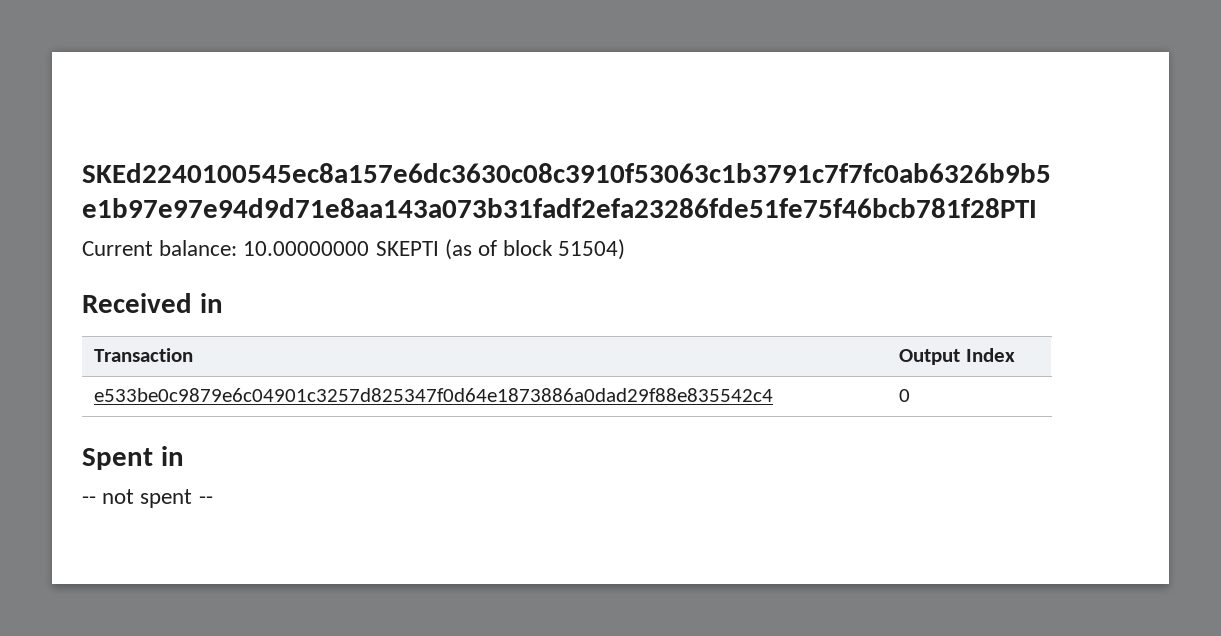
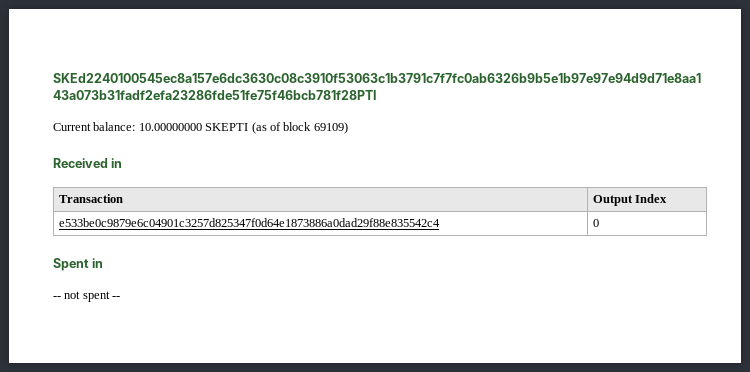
- Current balance: 10.00000000 SKEPTI (as of block 51504)
+ Current balance: 10.00000000 SKEPTI (as of block 69109)

